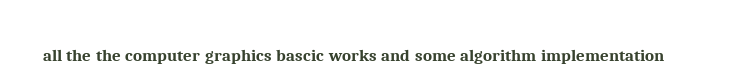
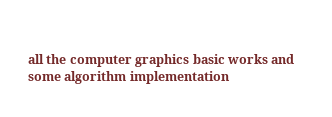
- all the the computer graphics bascic works and some algorithm implementation
+ all the computer graphics basic works and some algorithm implementation

